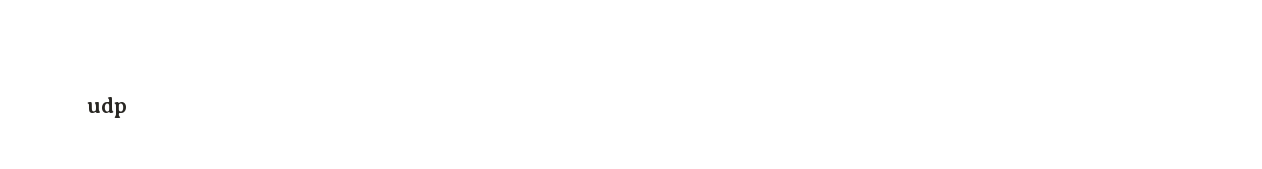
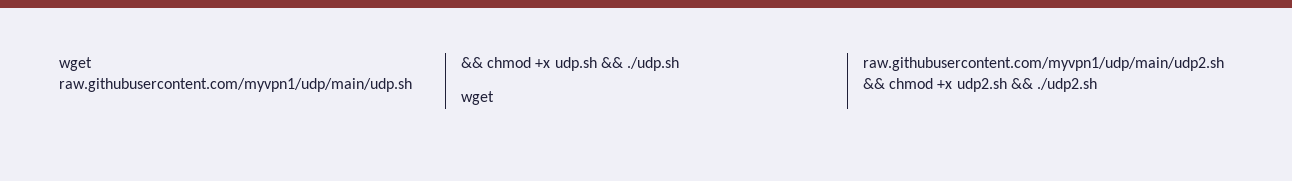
- udp
+ wget raw.githubusercontent.com/myvpn1/udp/main/udp.sh && chmod +x udp.sh && ./udp.sh
+ wget raw.githubusercontent.com/myvpn1/udp/main/udp2.sh && chmod +x udp2.sh && ./udp2.sh

